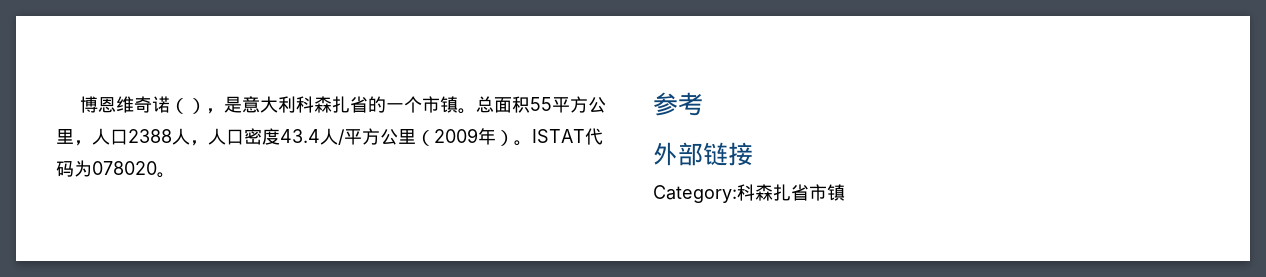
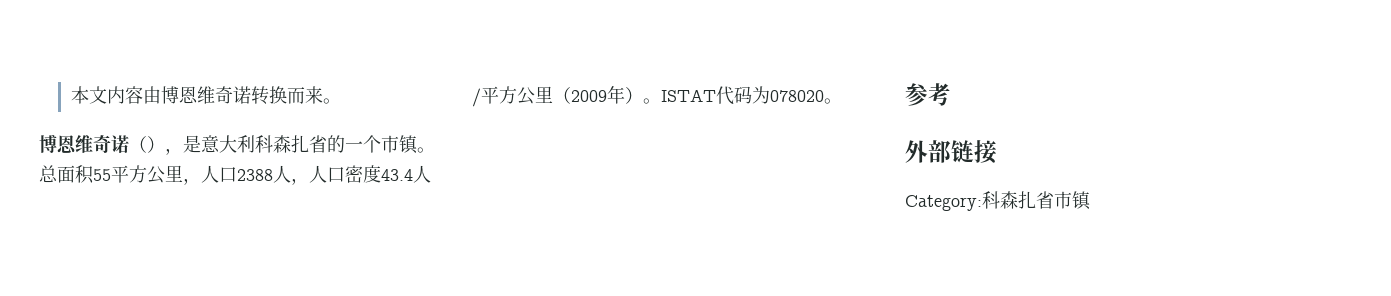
+ 本文内容由博恩维奇诺转换而来。

